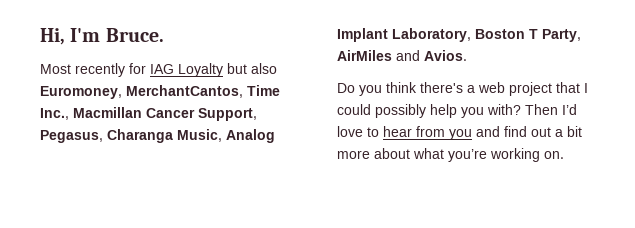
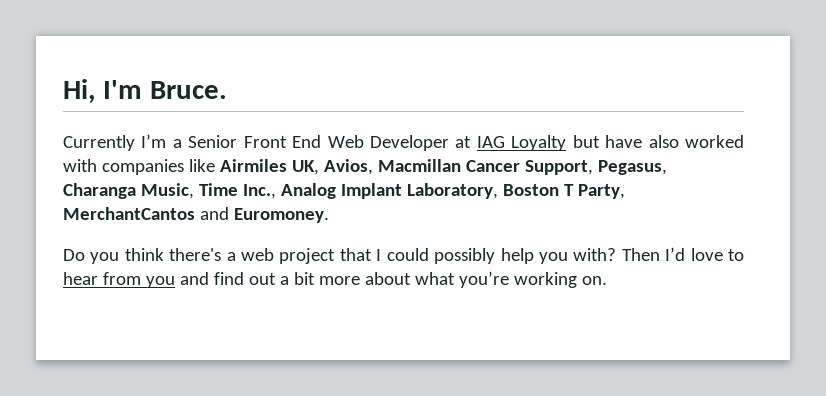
- Most recently for IAG Loyalty but also Euromoney, MerchantCantos, Time Inc., Macmillan Cancer Support, Pegasus, Charanga Music, Analog Implant Laboratory, Boston T Party, AirMiles and Avios.
+ Currently I’m a Senior Front End Web Developer at IAG Loyalty but have also worked with companies like Airmiles UK, Avios, Macmillan Cancer Support, Pegasus, Charanga Music, Time Inc., Analog Implant Laboratory, Boston T Party, MerchantCantos and Euromoney.

